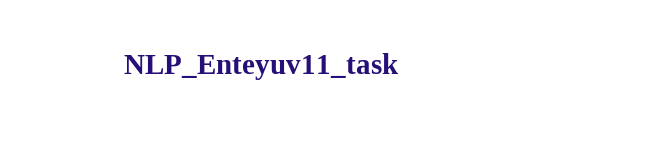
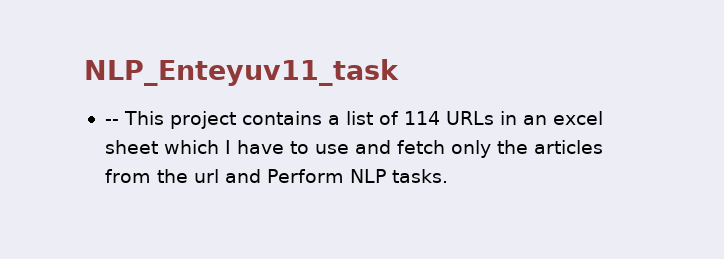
+ -- This project contains a list of 114 URLs in an excel sheet which I have to use and fetch only the articles from the url and Perform NLP tasks.

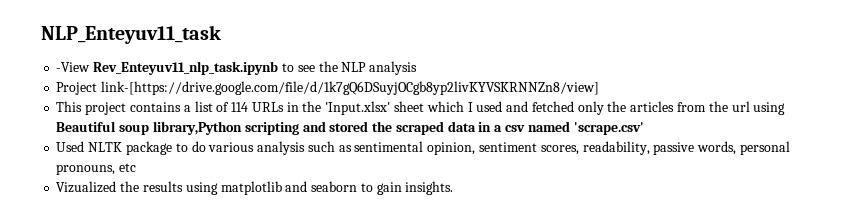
- -- This project contains a list of 114 URLs in an excel sheet which I have to use and fetch only the articles from the url and Perform NLP tasks.
+ -View Rev_Enteyuv11_nlp_task.ipynb to see the NLP analysis
+ Project link-[https://drive.google.com/file/d/1k7gQ6DSuyjOCgb8yp2livKYVSKRNNZn8/view]
+ This project contains a list of 114 URLs in the 'Input.xlsx' sheet which I used and fetched only the articles from the url using Beautiful soup library,Python scripting and stored the scraped data in a csv named 'scrape.csv'
+ Used NLTK package to do various analysis such as sentimental opinion, sentiment scores, readability, passive words, personal pronouns, etc
+ Vizualized the results using matplotlib and seaborn to gain insights.

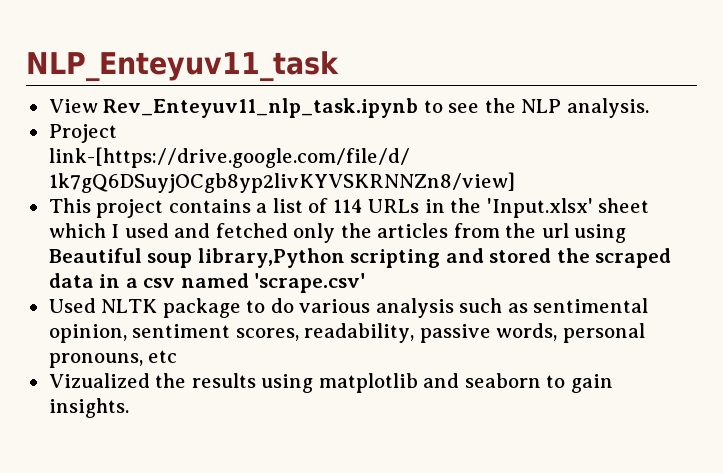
- -View Rev_Enteyuv11_nlp_task.ipynb to see the NLP analysis
+ View Rev_Enteyuv11_nlp_task.ipynb to see the NLP analysis.

